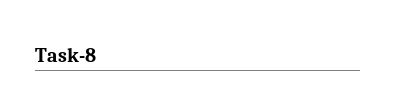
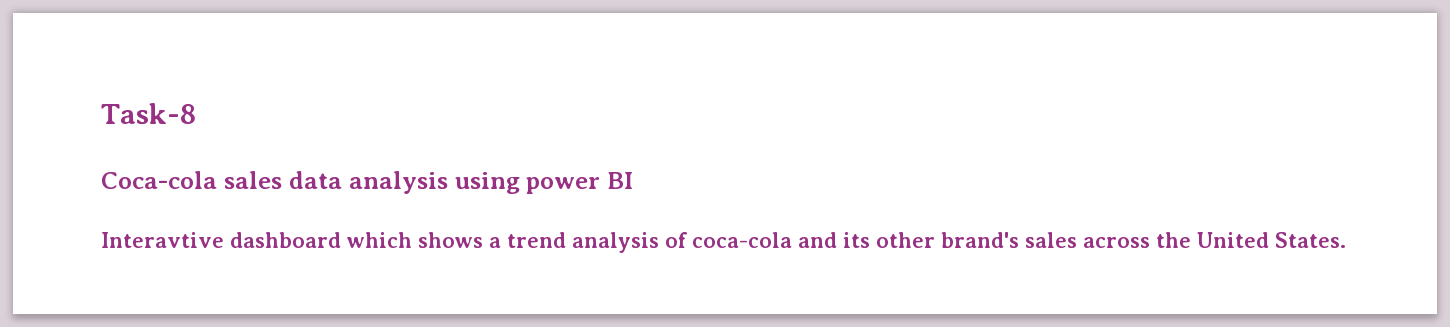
+ Coca-cola sales data analysis using power BI
+ Interavtive dashboard which shows a trend analysis of coca-cola and its other brand's sales across the United States.

